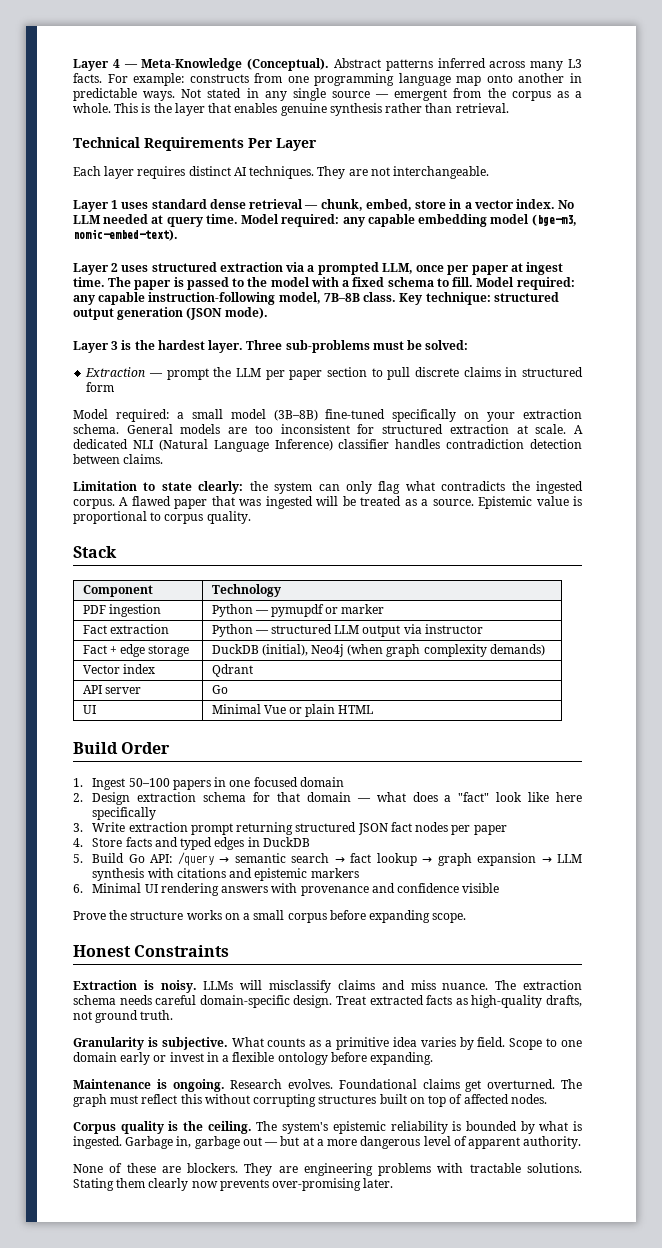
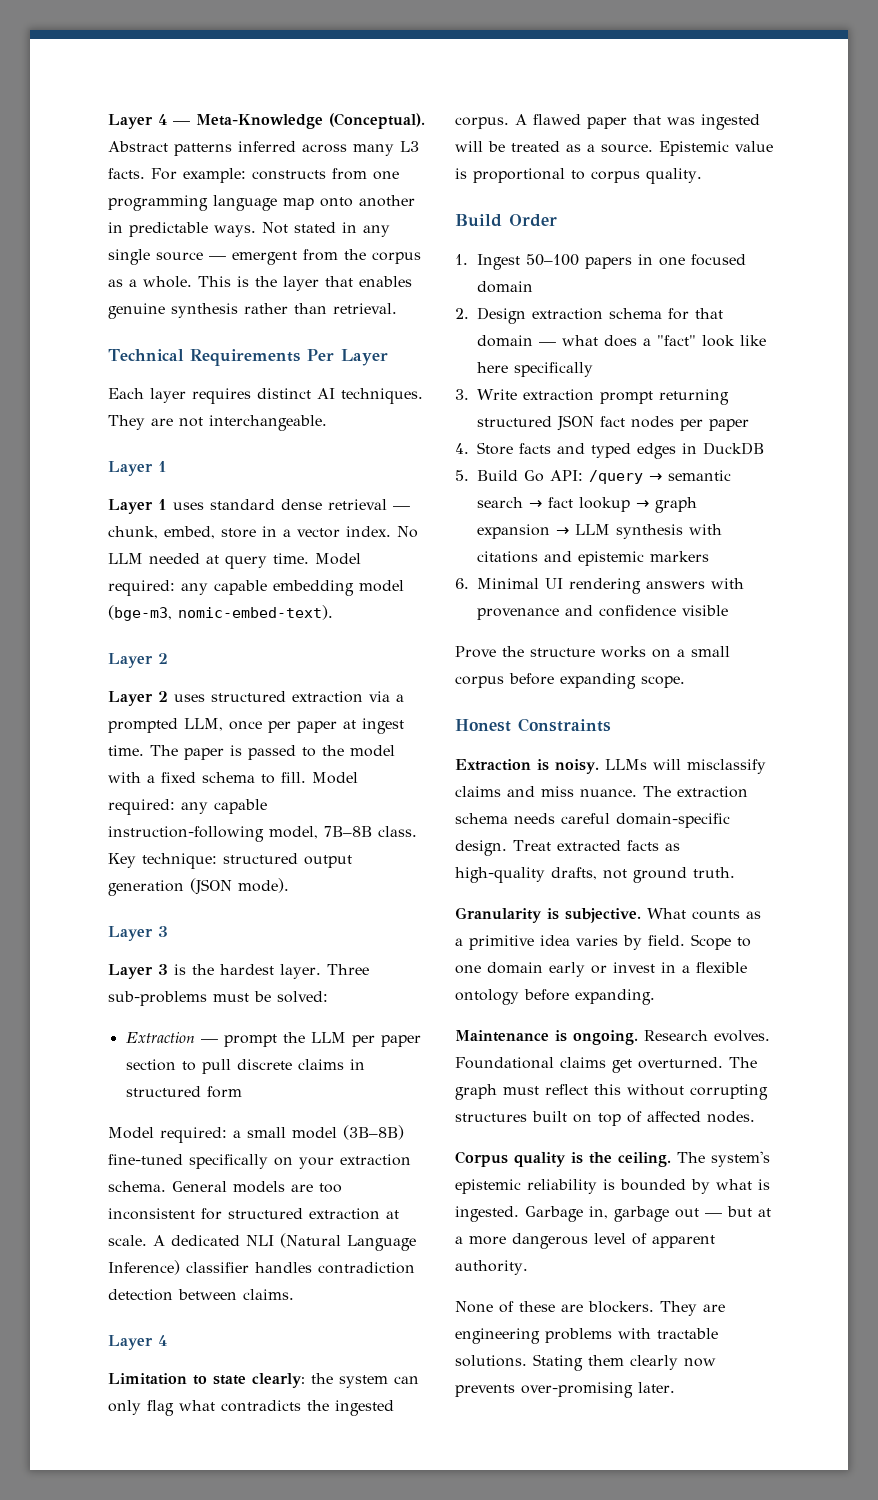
  They are not interchangeable.
+ Layer 1
  Model required: any capable embedding model (bge-m3, nomic-embed-text).
+ Layer 2
  Key technique: structured output generation (JSON mode).
+ Layer 3
  A dedicated NLI (Natural Language Inference) classifier handles contradiction detection between claims.
+ Layer 4
- Stack
- Component | Technology
- PDF ingestion | Python — pymupdf or marker
- Fact extraction | Python — structured LLM output via instructor
- Fact + edge storage | DuckDB (initial), Neo4j (when graph complexity demands)
- Vector index | Qdrant
- API server | Go
- UI | Minimal Vue or plain HTML

